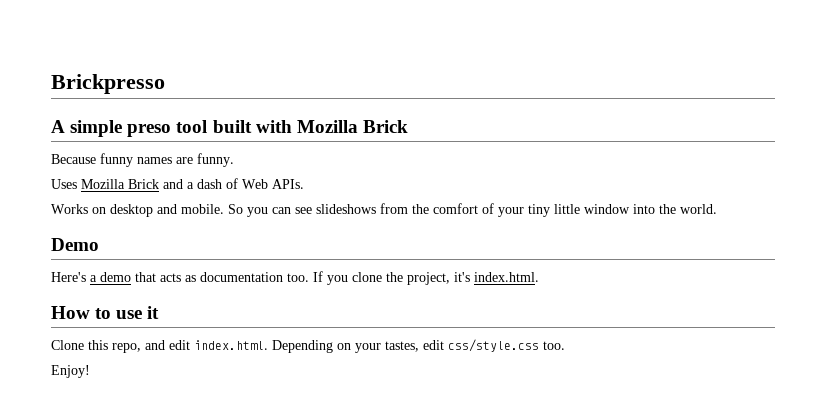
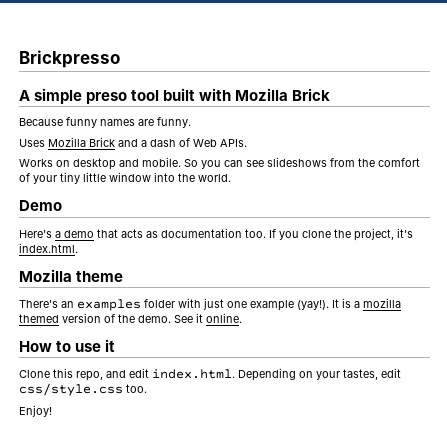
+ Mozilla theme
+ There's an examples folder with just one example (yay!). It is a mozilla themed version of the demo. See it online.

